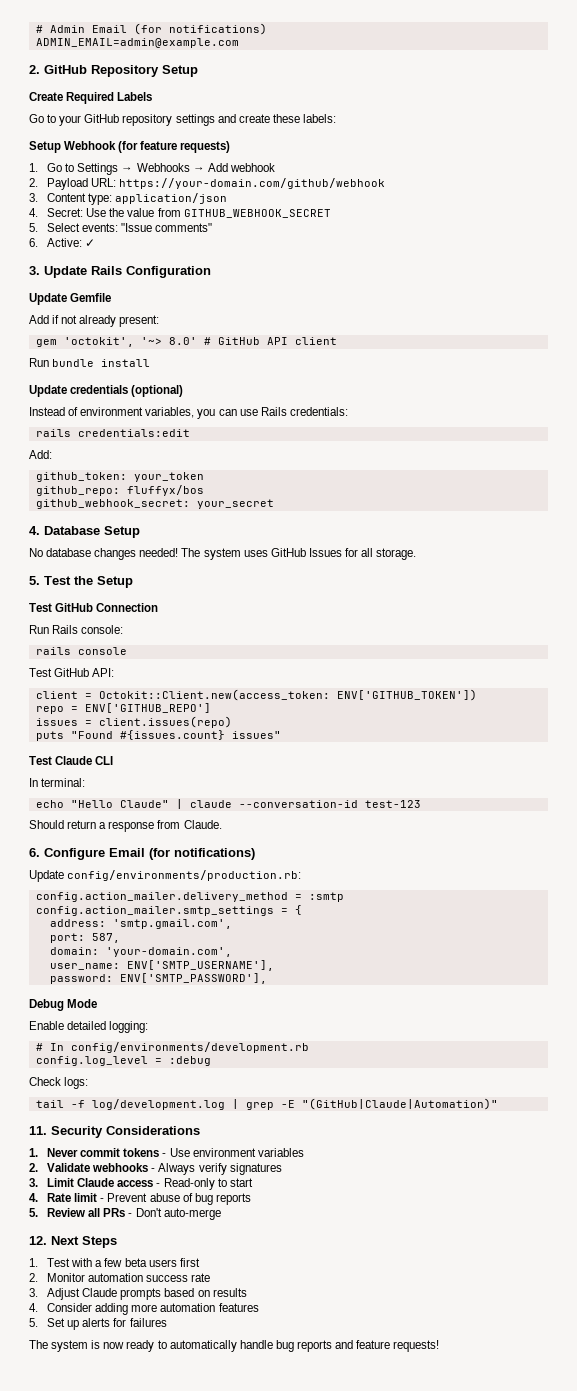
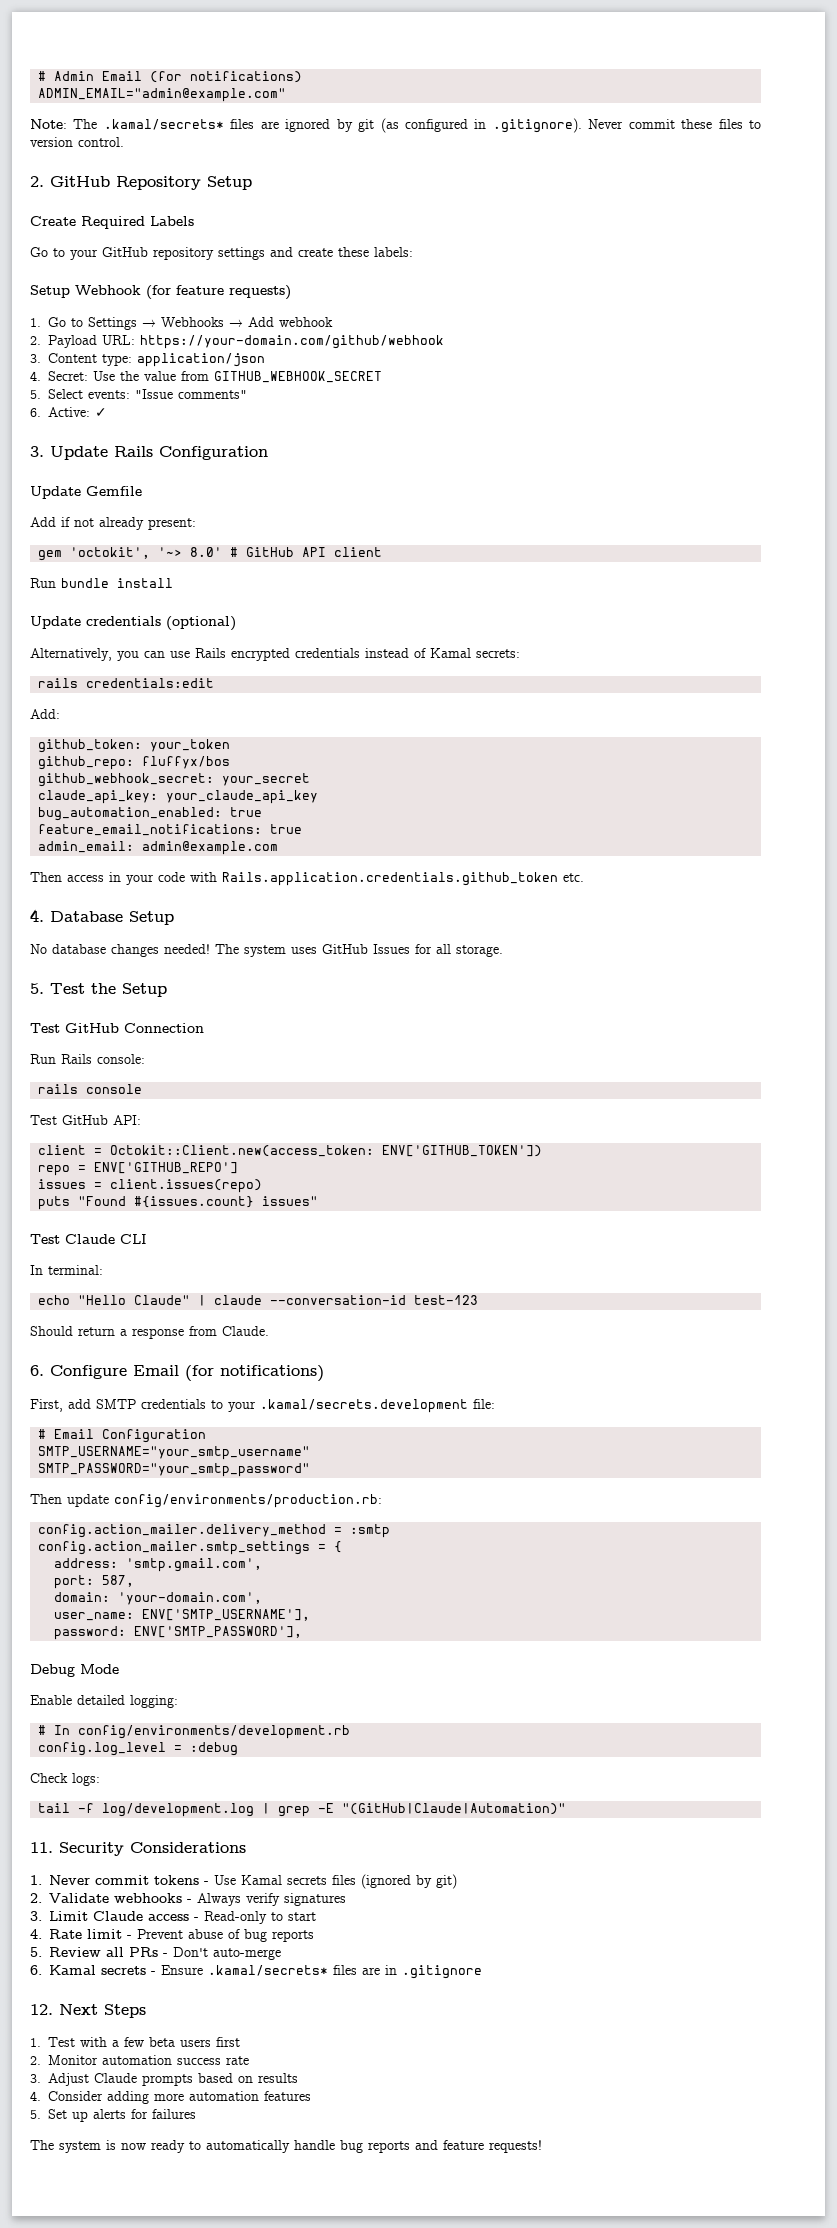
- ADMIN_EMAIL=admin@example.com
+ ADMIN_EMAIL="admin@example.com"
+ Note: The .kamal/secrets* files are ignored by git (as configured in .gitignore). Never commit these files to version control.
- Instead of environment variables, you can use Rails credentials:
+ Alternatively, you can use Rails encrypted credentials instead of Kamal secrets:
+ claude_api_key: your_claude_api_key
+ bug_automation_enabled: true
+ feature_email_notifications: true
+ admin_email: admin@example.com
+ Then access in your code with Rails.application.credentials.github_token etc.
- Update config/environments/production.rb:
+ First, add SMTP credentials to your .kamal/secrets.development file:
+ # Email Configuration
+ SMTP_USERNAME="your_smtp_username"
+ SMTP_PASSWORD="your_smtp_password"
+ Then update config/environments/production.rb:
- 1. Never commit tokens - Use environment variables
+ 1. Never commit tokens - Use Kamal secrets files (ignored by git)
+ 6. Kamal secrets - Ensure .kamal/secrets* files are in .gitignore

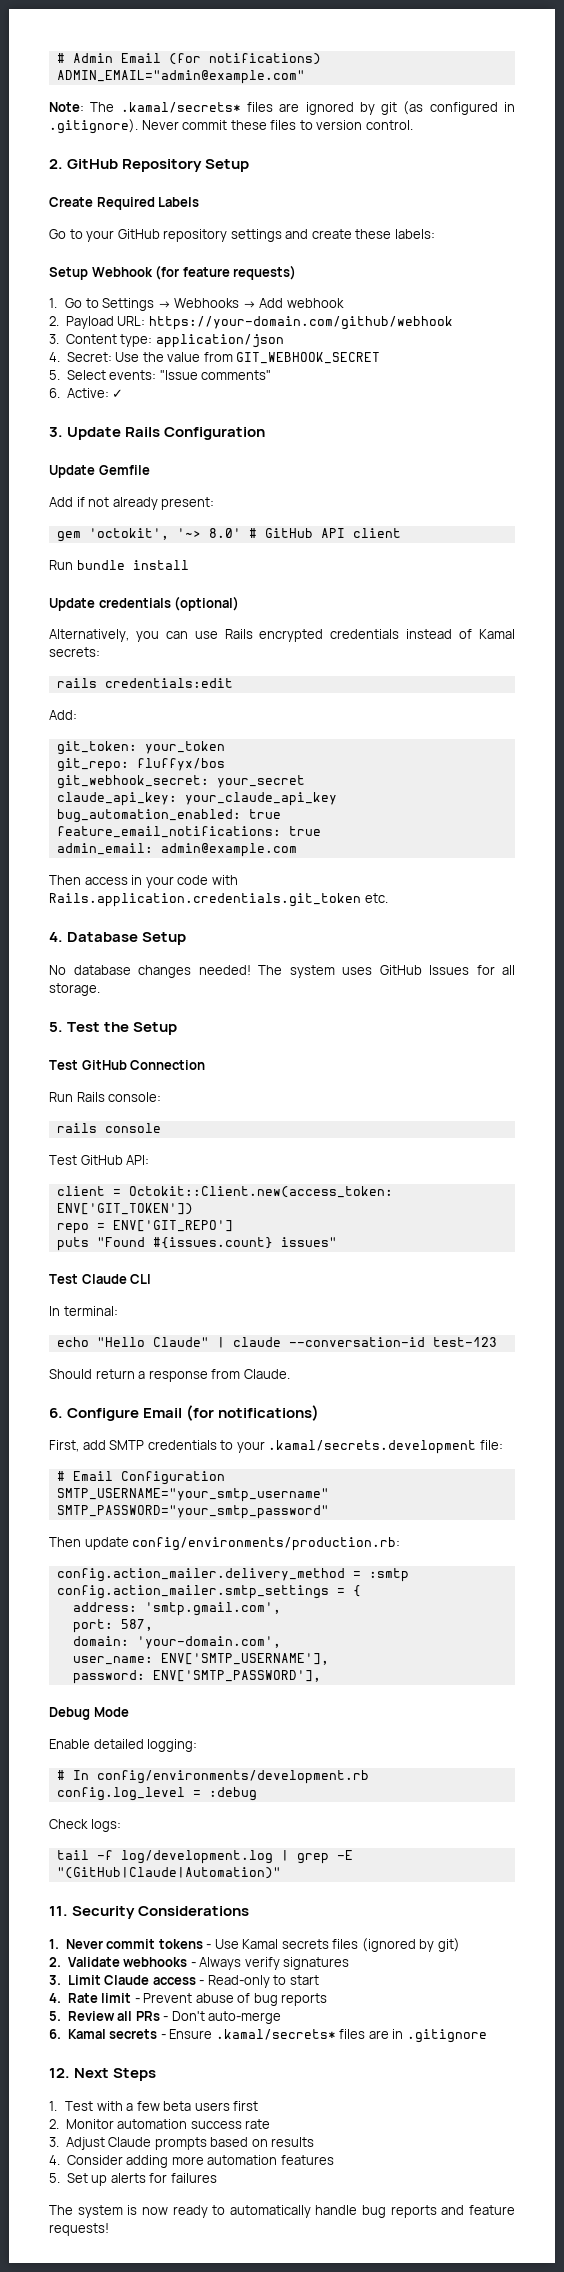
- 4. Secret: Use the value from GITHUB_WEBHOOK_SECRET
+ 4. Secret: Use the value from GIT_WEBHOOK_SECRET
- github_token: your_token
+ git_token: your_token
- github_repo: fluffyx/bos
+ git_repo: fluffyx/bos
- github_webhook_secret: your_secret
+ git_webhook_secret: your_secret
- Then access in your code with Rails.application.credentials.github_token etc.
+ Then access in your code with Rails.application.credentials.git_token etc.
- client = Octokit::Client.new(access_token: ENV['GITHUB_TOKEN'])
+ client = Octokit::Client.new(access_token: ENV['GIT_TOKEN'])
- repo = ENV['GITHUB_REPO']
- issues = client.issues(repo)
+ repo = ENV['GIT_REPO']

